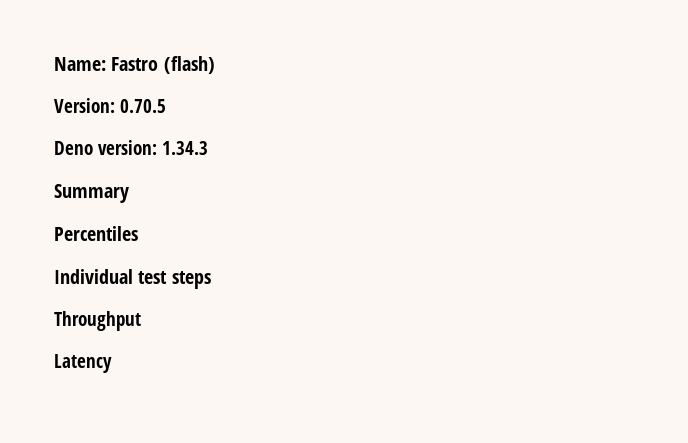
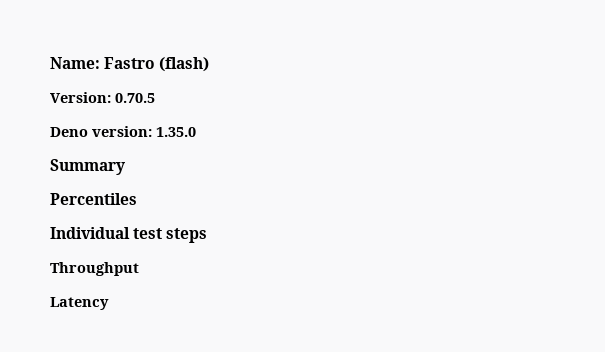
- Deno version: 1.34.3
+ Deno version: 1.35.0

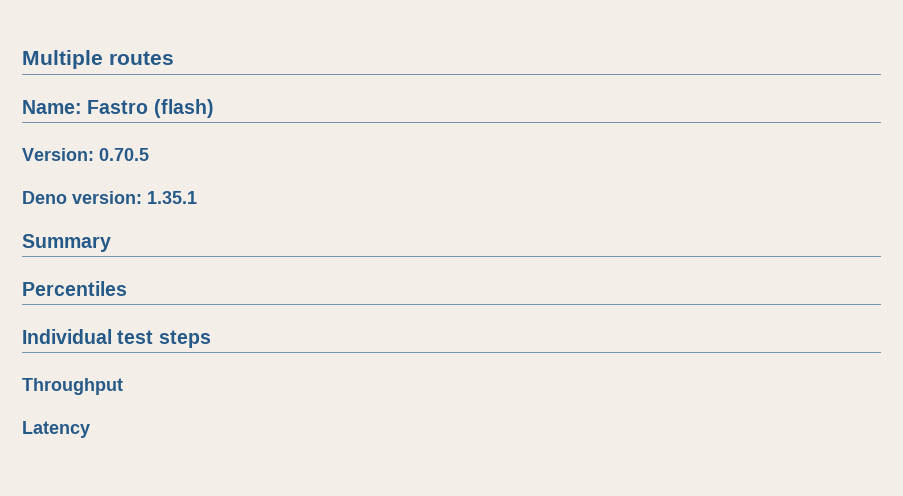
+ Multiple routes
- Deno version: 1.35.0
+ Deno version: 1.35.1

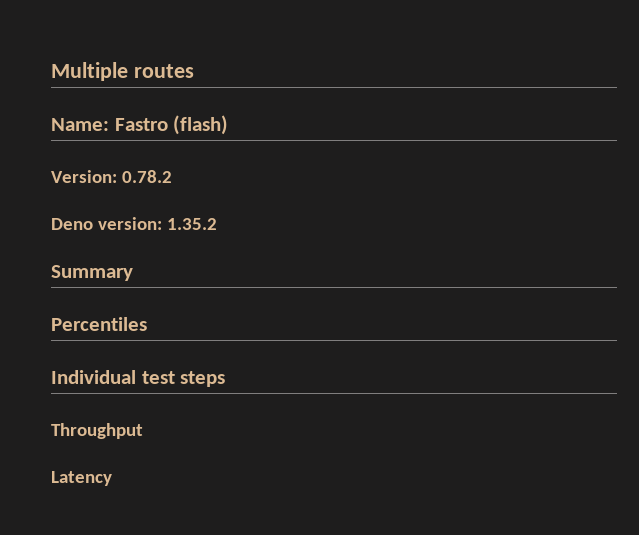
- Version: 0.70.5
+ Version: 0.78.2
- Deno version: 1.35.1
+ Deno version: 1.35.2

